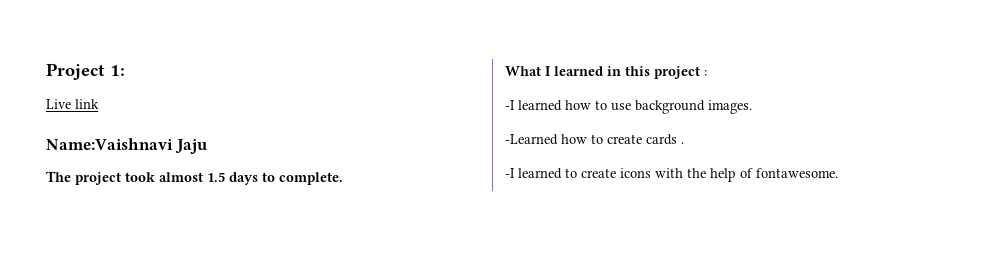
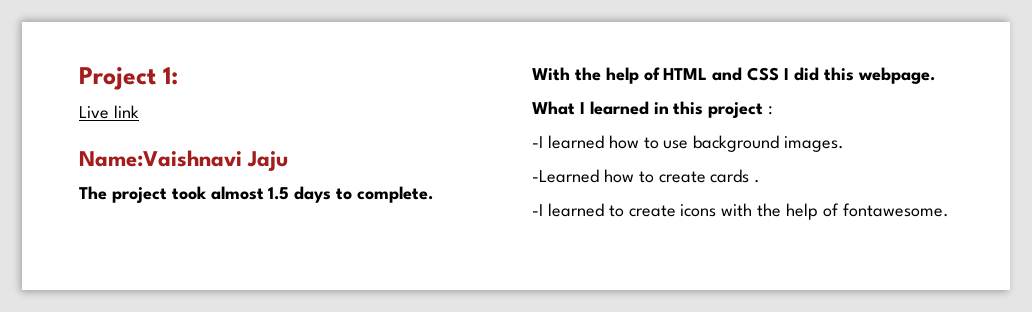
+ With the help of HTML and CSS I did this webpage.

